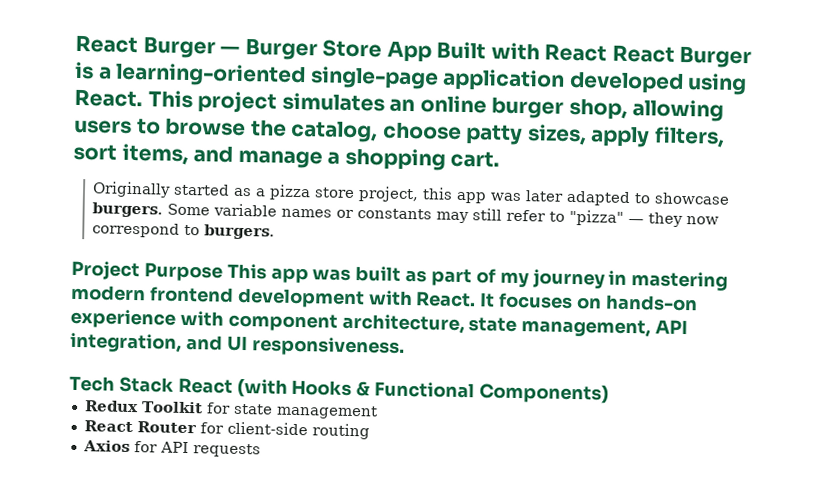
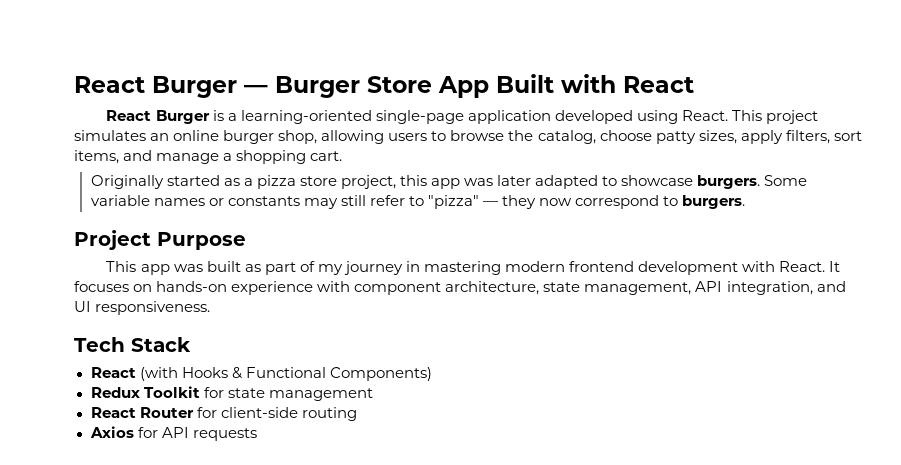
- React Burger — Burger Store App Built with React React Burger is a learning-oriented single-page application developed using React.
+ React Burger — Burger Store App Built with React
+ React Burger is a learning-oriented single-page application developed using React.
- Project Purpose This app was built as part of my journey in mastering modern frontend development with React.
+ Project Purpose
+ This app was built as part of my journey in mastering modern frontend development with React.
- Tech Stack React (with Hooks & Functional Components)
+ Tech Stack
+ React (with Hooks & Functional Components)

